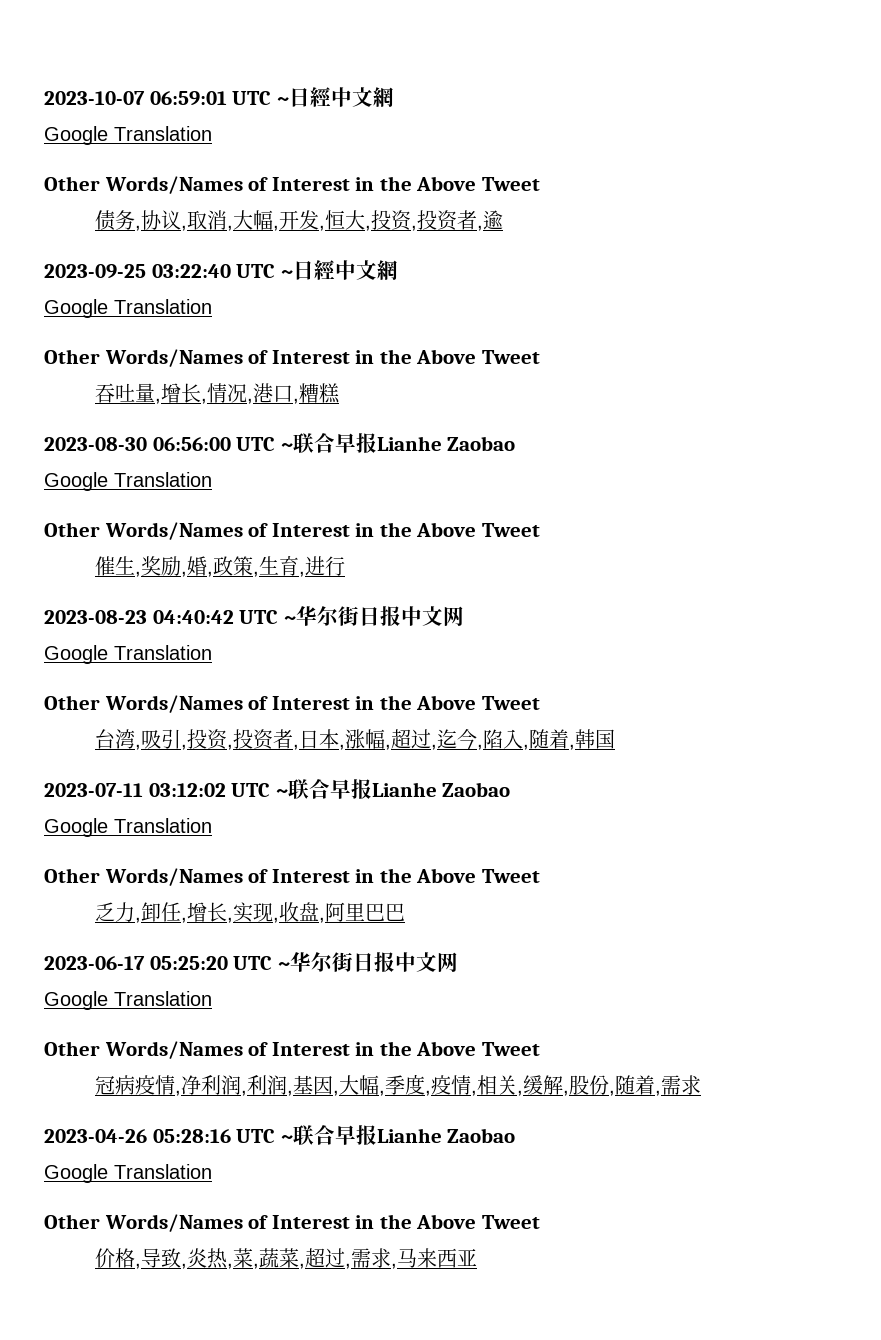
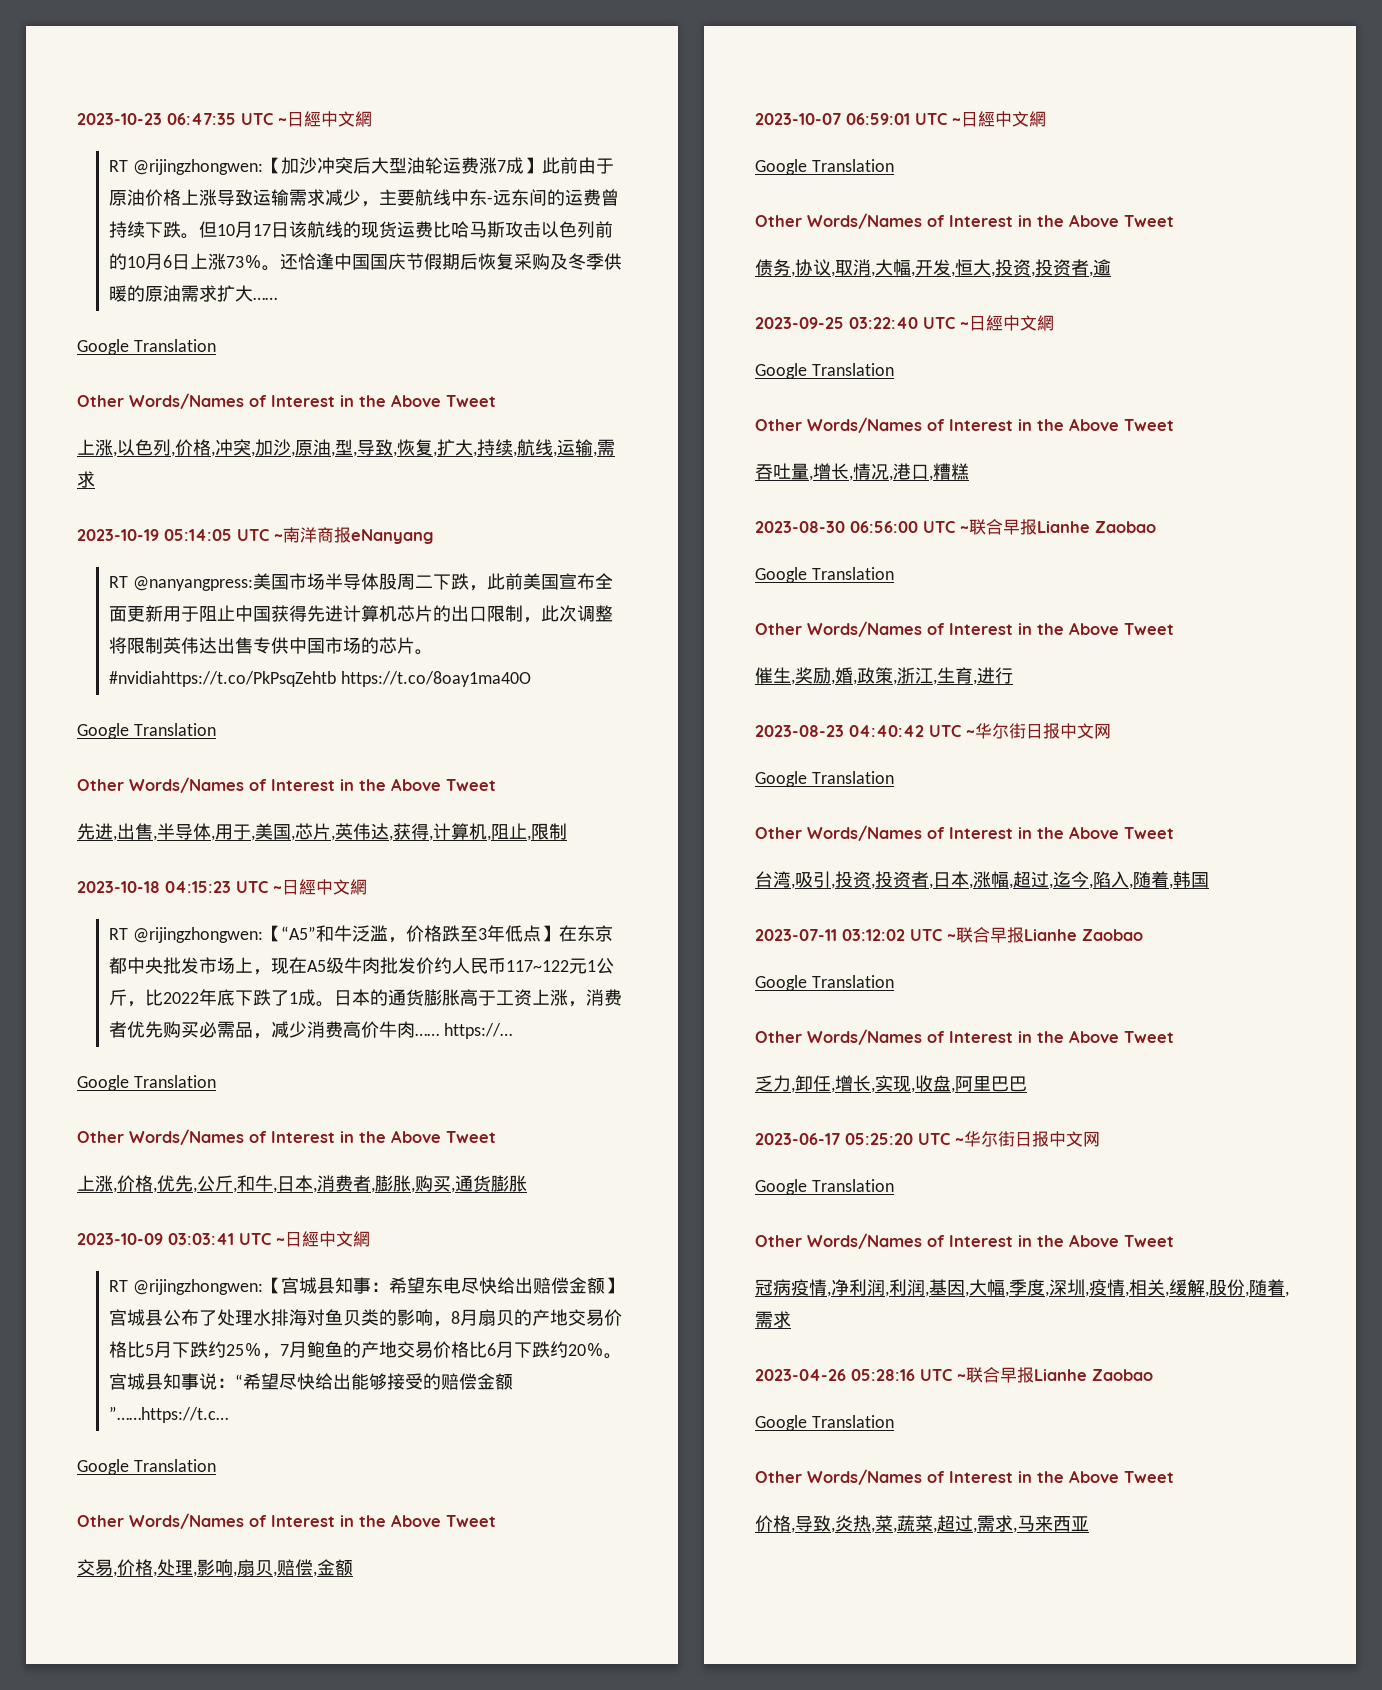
+ 2023-10-23 06:47:35 UTC ~日經中文網
+ RT @rijingzhongwen:【加沙冲突后大型油轮运费涨7成】此前由于原油价格上涨导致运输需求减少，主要航线中东-远东间的运费曾持续下跌。但10月17日该航线的现货运费比哈马斯攻击以色列前的10月6日上涨73％。还恰逢中国国庆节假期后恢复采购及冬季供暖的原油需求扩大……
+ Google Translation
+ Other Words/Names of Interest in the Above Tweet
+ 上涨,以色列,价格,冲突,加沙,原油,型,导致,恢复,扩大,持续,航线,运输,需求
+ 2023-10-19 05:14:05 UTC ~南洋商报eNanyang
+ RT @nanyangpress:美国市场半导体股周二下跌，此前美国宣布全面更新用于阻止中国获得先进计算机芯片的出口限制，此次调整将限制英伟达出售专供中国市场的芯片。#nvidiahttps://t.co/PkPsqZehtb https://t.co/8oay1ma40O
+ Google Translation
+ Other Words/Names of Interest in the Above Tweet
+ 先进,出售,半导体,用于,美国,芯片,英伟达,获得,计算机,阻止,限制
+ 2023-10-18 04:15:23 UTC ~日經中文網
+ RT @rijingzhongwen:【“A5”和牛泛滥，价格跌至3年低点】在东京都中央批发市场上，现在A5级牛肉批发价约人民币117~122元1公斤，比2022年底下跌了1成。日本的通货膨胀高于工资上涨，消费者优先购买必需品，减少消费高价牛肉…… https://…
+ Google Translation
+ Other Words/Names of Interest in the Above Tweet
+ 上涨,价格,优先,公斤,和牛,日本,消费者,膨胀,购买,通货膨胀
+ 2023-10-09 03:03:41 UTC ~日經中文網
+ RT @rijingzhongwen:【宫城县知事：希望东电尽快给出赔偿金额】宫城县公布了处理水排海对鱼贝类的影响，8月扇贝的产地交易价格比5月下跌约25％，7月鲍鱼的产地交易价格比6月下跌约20％。宫城县知事说：“希望尽快给出能够接受的赔偿金额”……https://t.c…
+ Google Translation
+ Other Words/Names of Interest in the Above Tweet
+ 交易,价格,处理,影响,扇贝,赔偿,金额
- 催生,奖励,婚,政策,生育,进行
+ 催生,奖励,婚,政策,浙江,生育,进行
- 冠病疫情,净利润,利润,基因,大幅,季度,疫情,相关,缓解,股份,随着,需求
+ 冠病疫情,净利润,利润,基因,大幅,季度,深圳,疫情,相关,缓解,股份,随着,需求

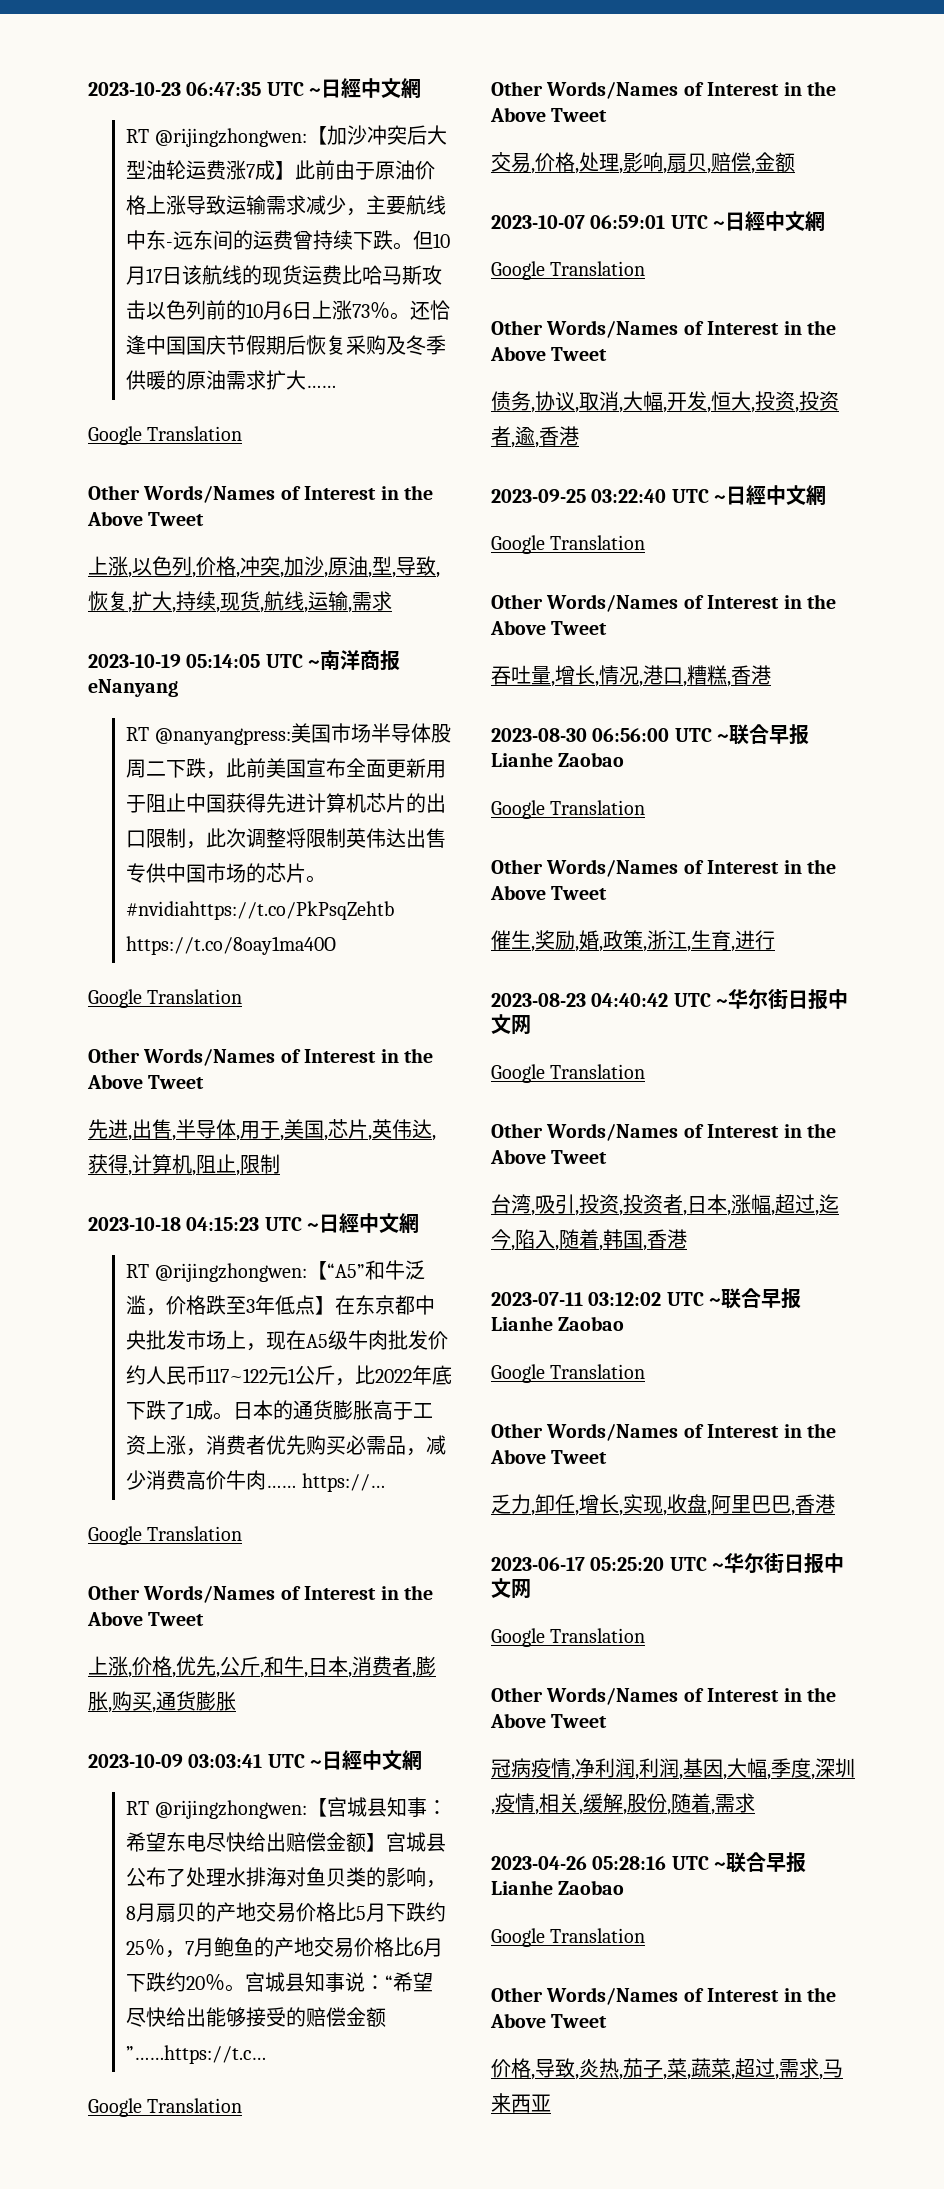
- 上涨,以色列,价格,冲突,加沙,原油,型,导致,恢复,扩大,持续,航线,运输,需求
+ 上涨,以色列,价格,冲突,加沙,原油,型,导致,恢复,扩大,持续,现货,航线,运输,需求
- 债务,协议,取消,大幅,开发,恒大,投资,投资者,逾
+ 债务,协议,取消,大幅,开发,恒大,投资,投资者,逾,香港
- 吞吐量,增长,情况,港口,糟糕
+ 吞吐量,增长,情况,港口,糟糕,香港
- 台湾,吸引,投资,投资者,日本,涨幅,超过,迄今,陷入,随着,韩国
+ 台湾,吸引,投资,投资者,日本,涨幅,超过,迄今,陷入,随着,韩国,香港
- 乏力,卸任,增长,实现,收盘,阿里巴巴
+ 乏力,卸任,增长,实现,收盘,阿里巴巴,香港
- 价格,导致,炎热,菜,蔬菜,超过,需求,马来西亚
+ 价格,导致,炎热,茄子,菜,蔬菜,超过,需求,马来西亚

